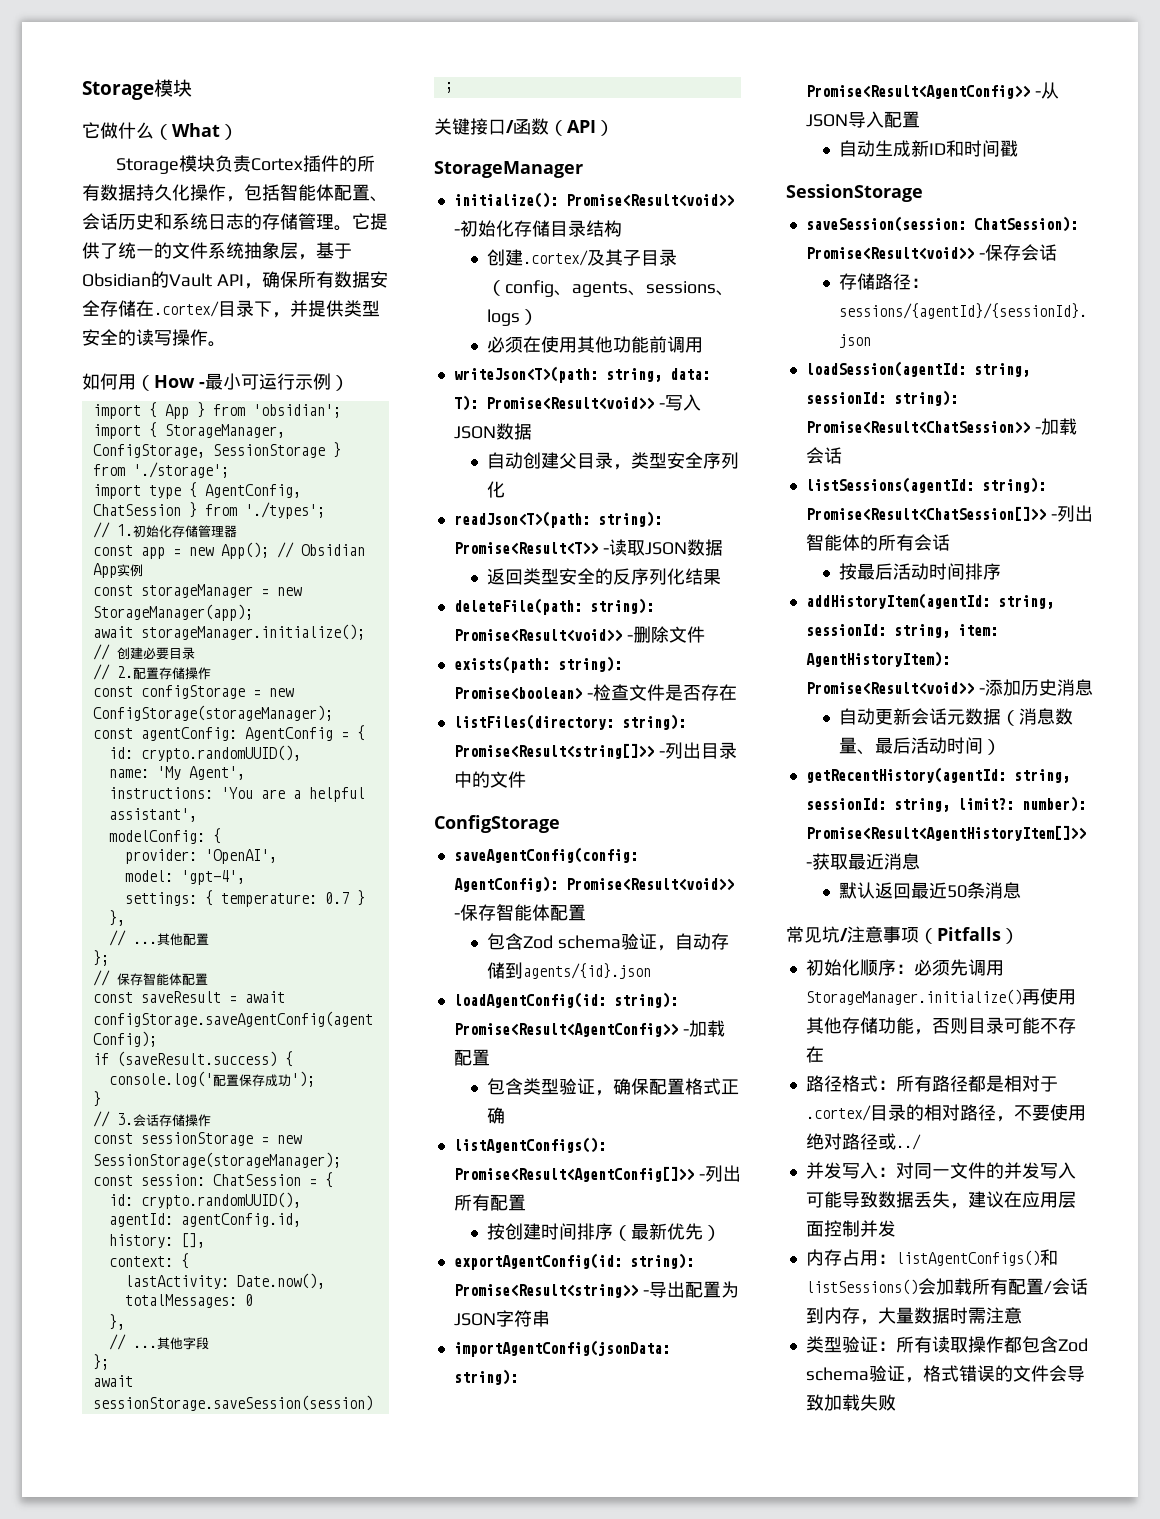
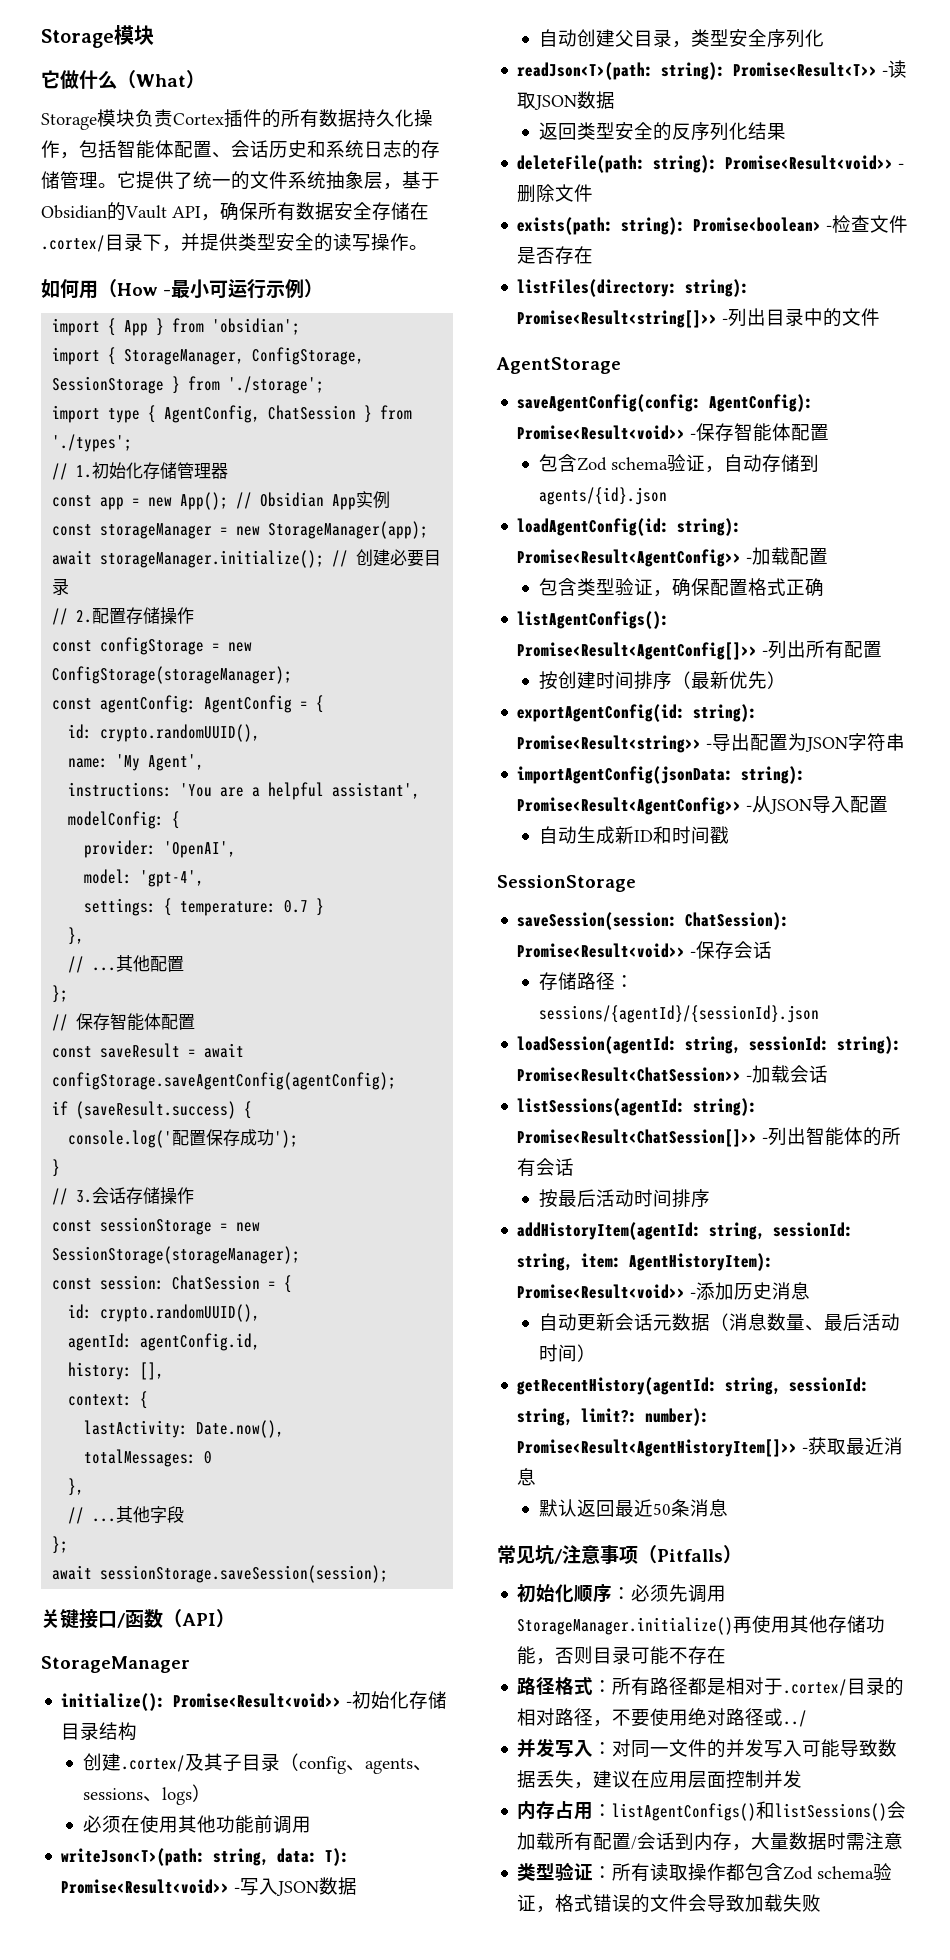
- ConfigStorage
+ AgentStorage

